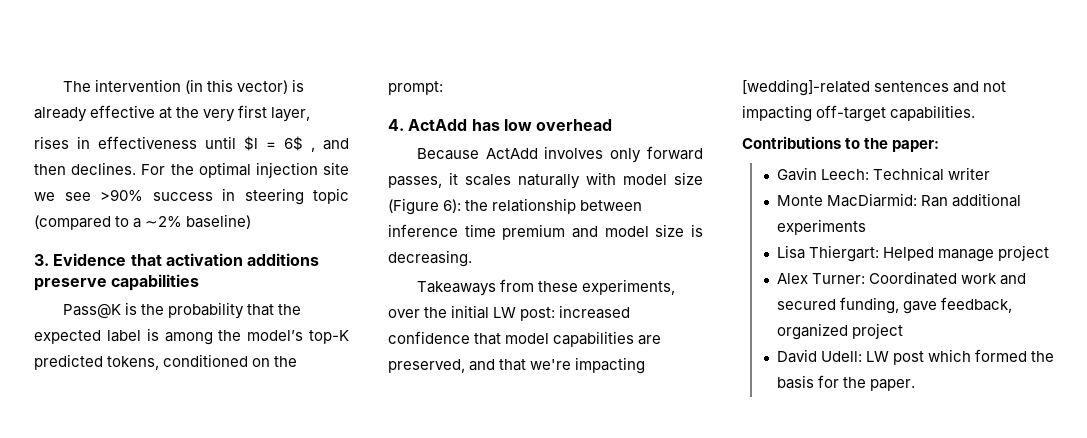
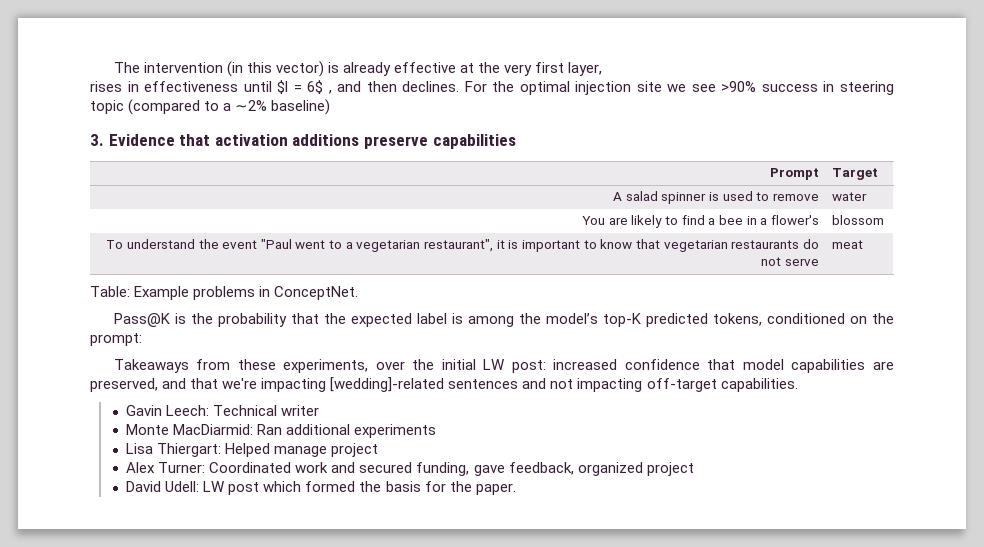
+ Prompt | Target
+ A salad spinner is used to remove | water
+ You are likely to find a bee in a flower's | blossom
+ To understand the event "Paul went to a vegetarian restaurant", it is important to know that vegetarian restaurants do not serve | meat
+ Table: Example problems in ConceptNet.
- 4. ActAdd has low overhead
- Because ActAdd involves only forward passes, it scales naturally with model size (Figure 6): the relationship between inference time premium and model size is decreasing.
- Contributions to the paper:

